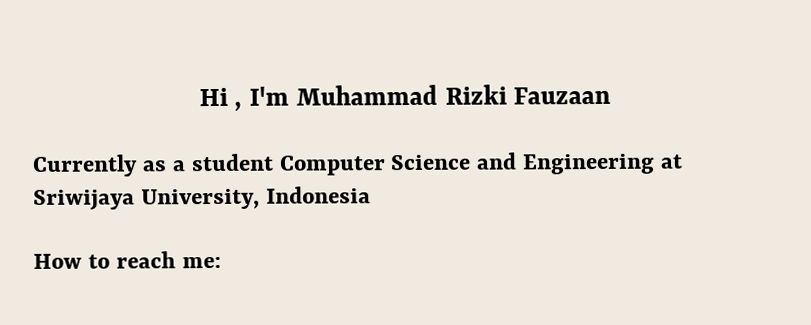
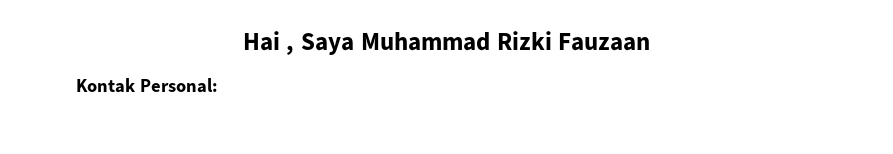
- Hi , I'm Muhammad Rizki Fauzaan
+ Hai , Saya Muhammad Rizki Fauzaan
- Currently as a student Computer Science and Engineering at Sriwijaya University, Indonesia
- How to reach me:
+ Kontak Personal:

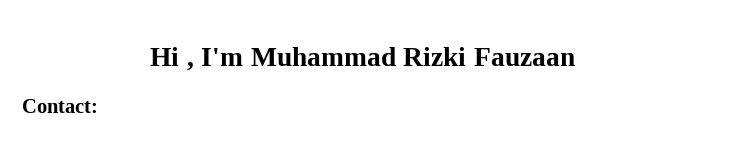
- Hai , Saya Muhammad Rizki Fauzaan
+ Hi , I'm Muhammad Rizki Fauzaan
- Kontak Personal:
+ Contact:

